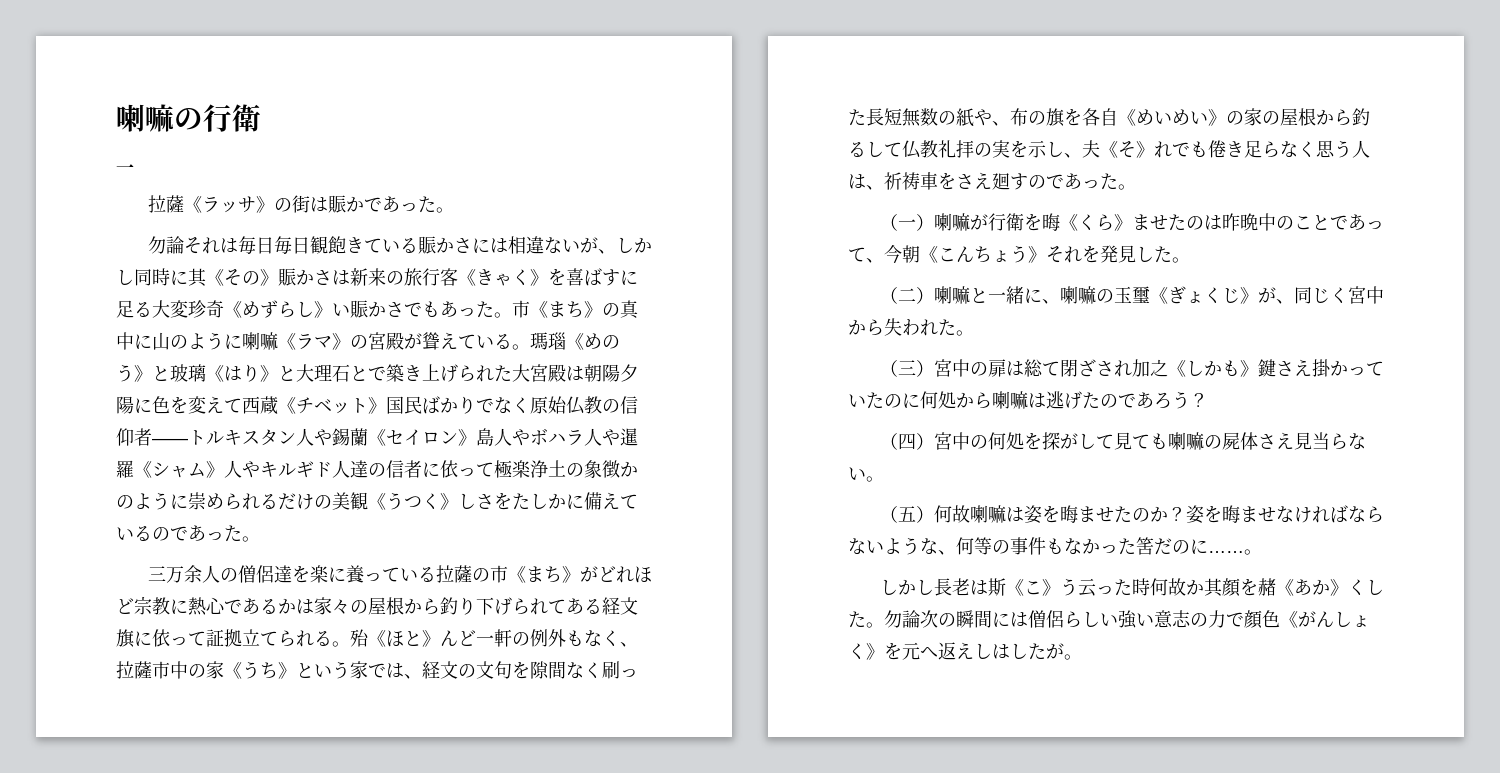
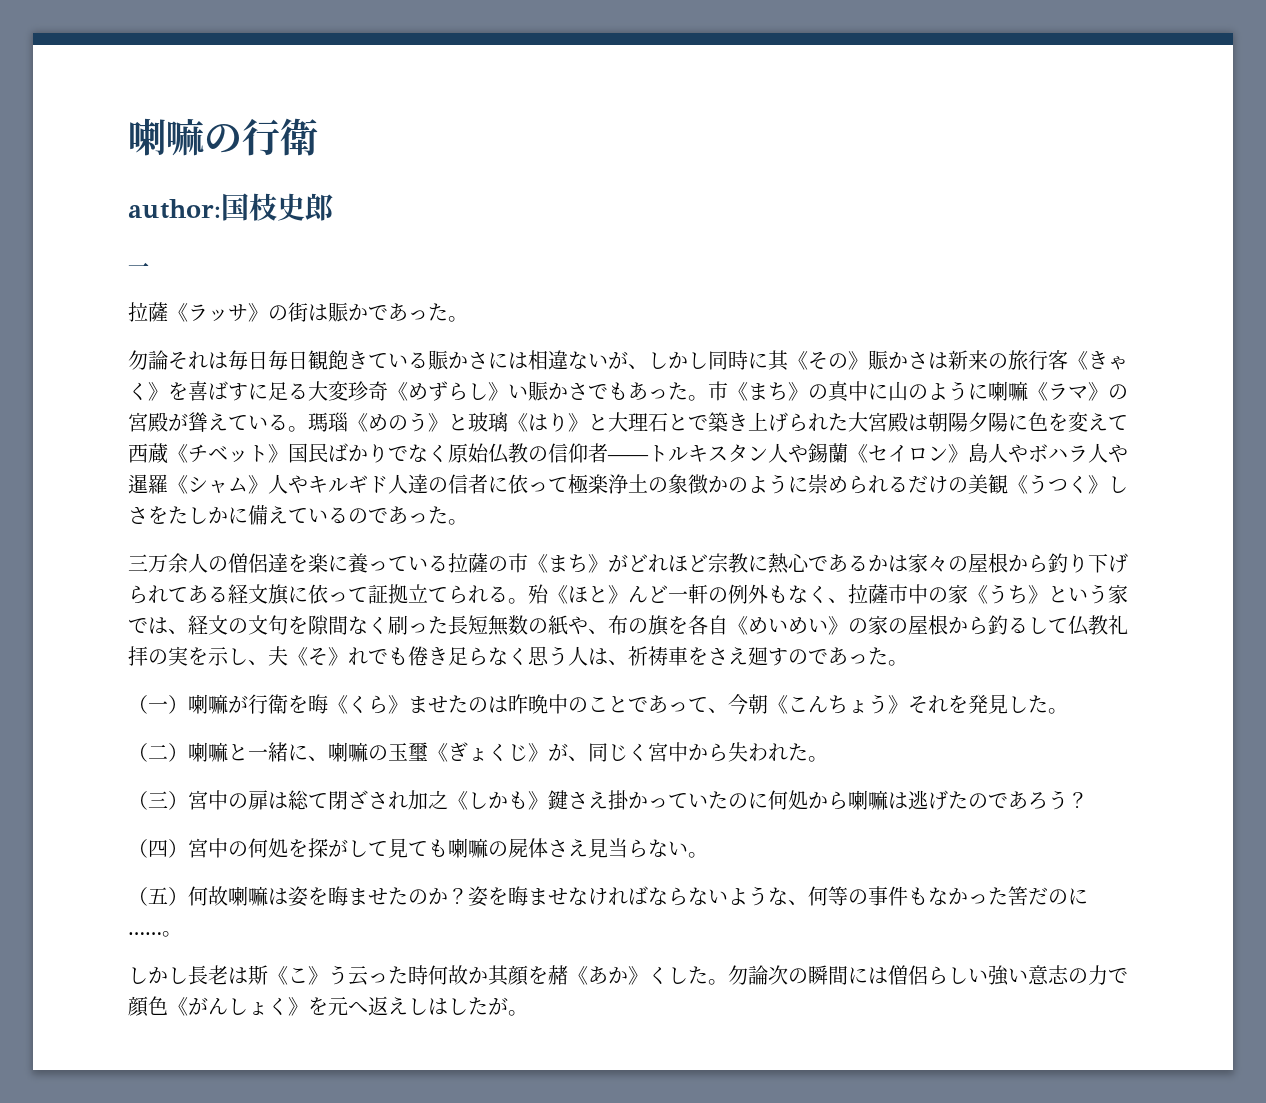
+ author:国枝史郎

